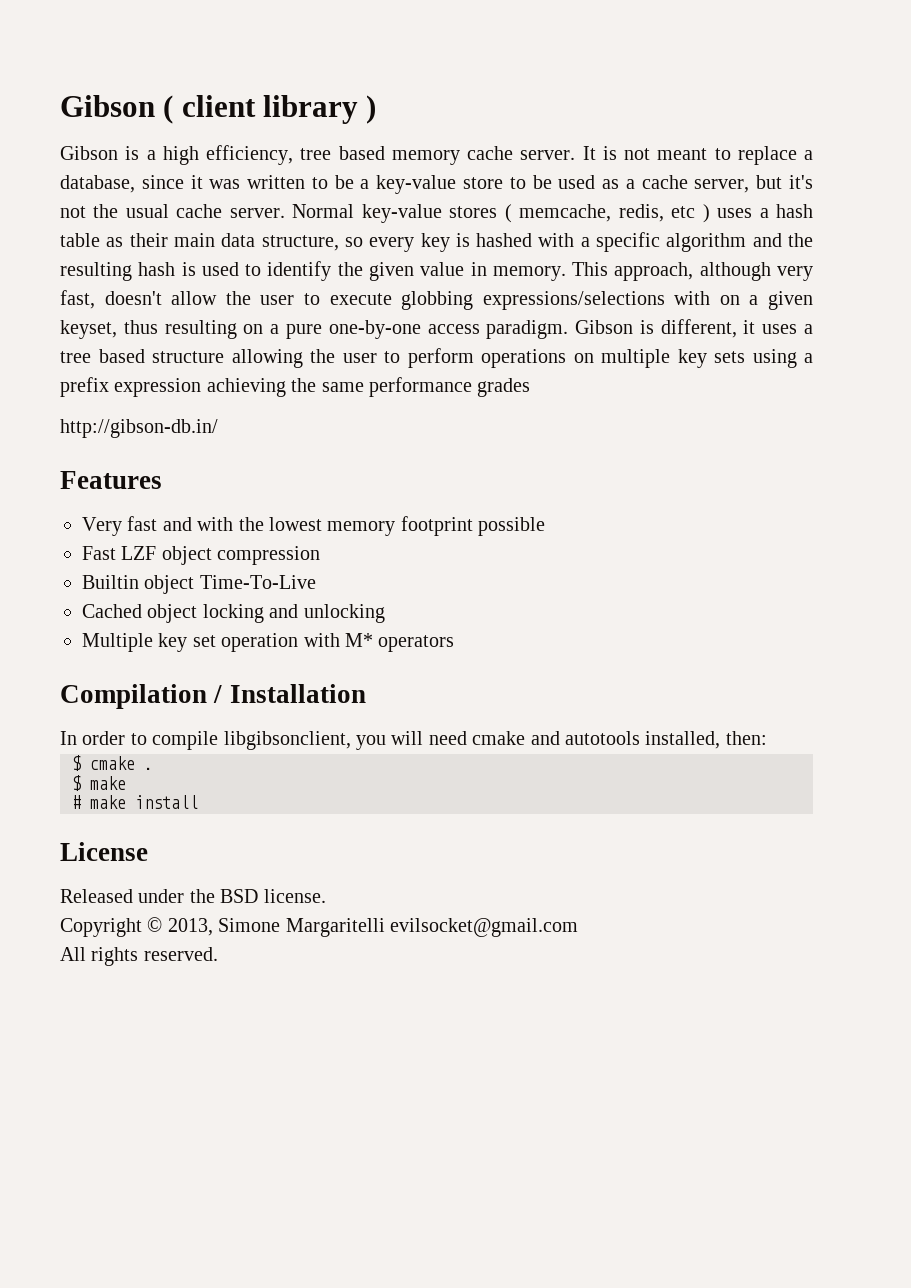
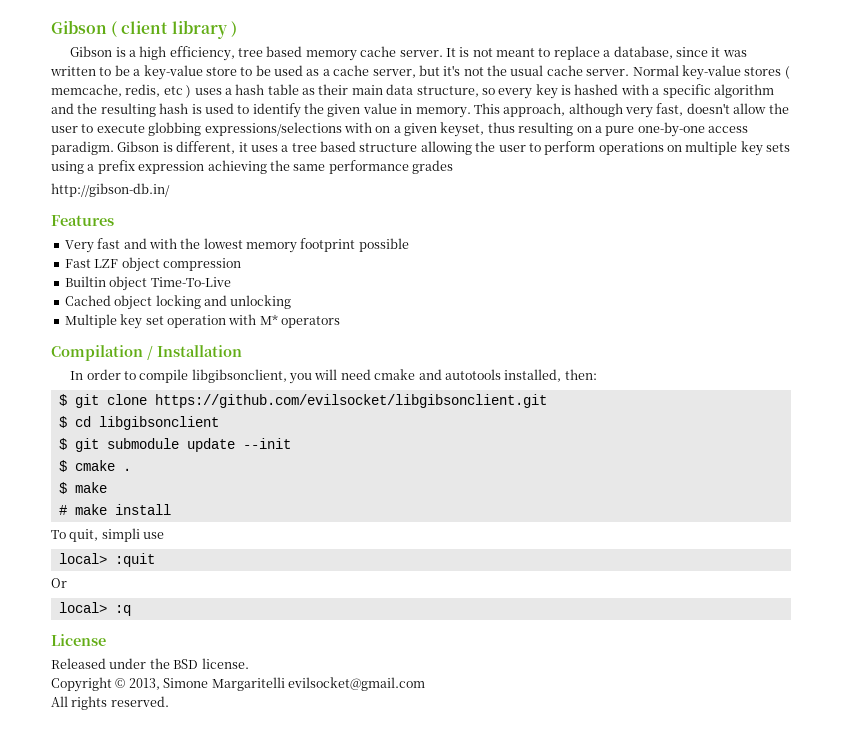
+ $ git clone https://github.com/evilsocket/libgibsonclient.git
+ $ cd libgibsonclient
+ $ git submodule update --init
+ To quit, simpli use
+ local> :quit
+ Or
+ local> :q

